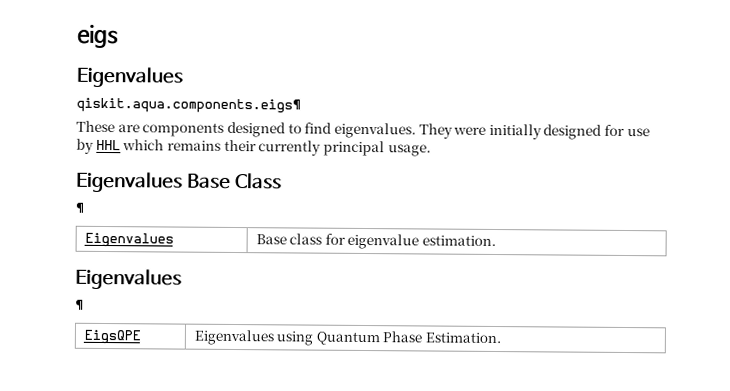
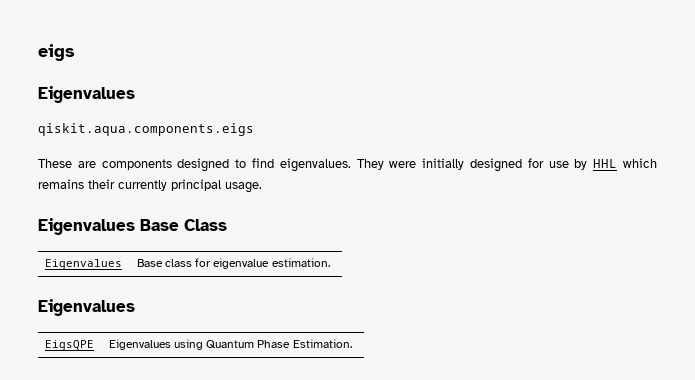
- qiskit.aqua.components.eigs¶
+ qiskit.aqua.components.eigs
  Eigenvalues Base Class
- ¶
  Eigenvalues | Base class for eigenvalue estimation.
  Eigenvalues
- ¶

